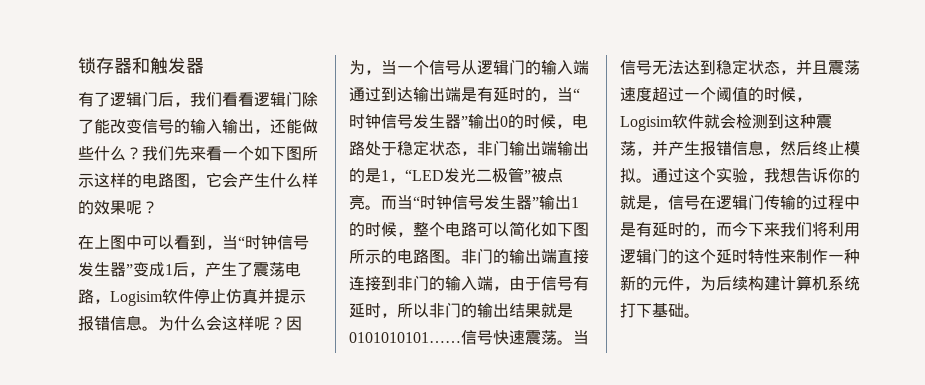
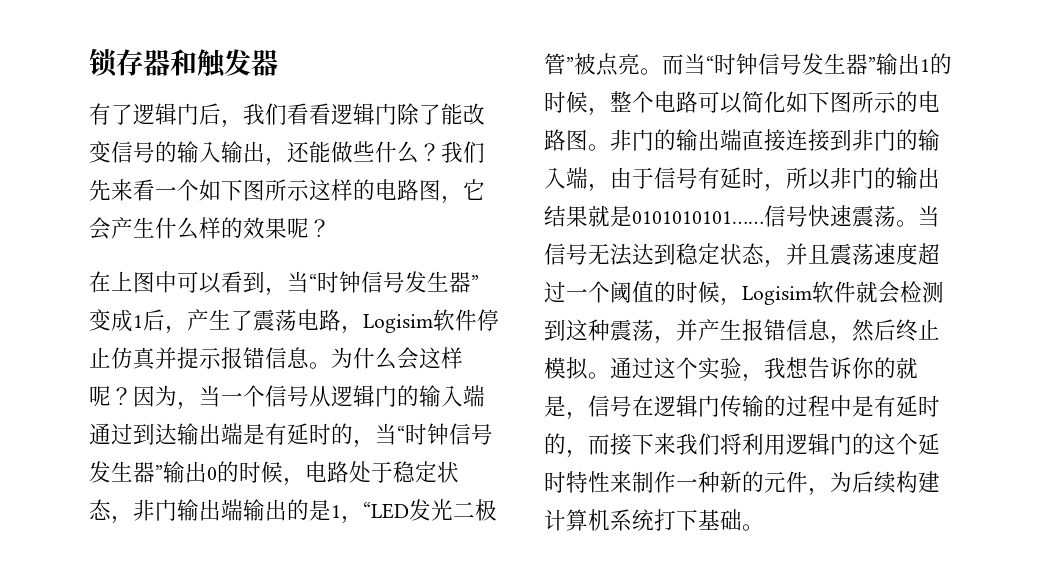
- 通过这个实验，我想告诉你的就是，信号在逻辑门传输的过程中是有延时的，而今下来我们将利用逻辑门的这个延时特性来制作一种新的元件，为后续构建计算机系统打下基础。
+ 通过这个实验，我想告诉你的就是，信号在逻辑门传输的过程中是有延时的，而接下来我们将利用逻辑门的这个延时特性来制作一种新的元件，为后续构建计算机系统打下基础。

